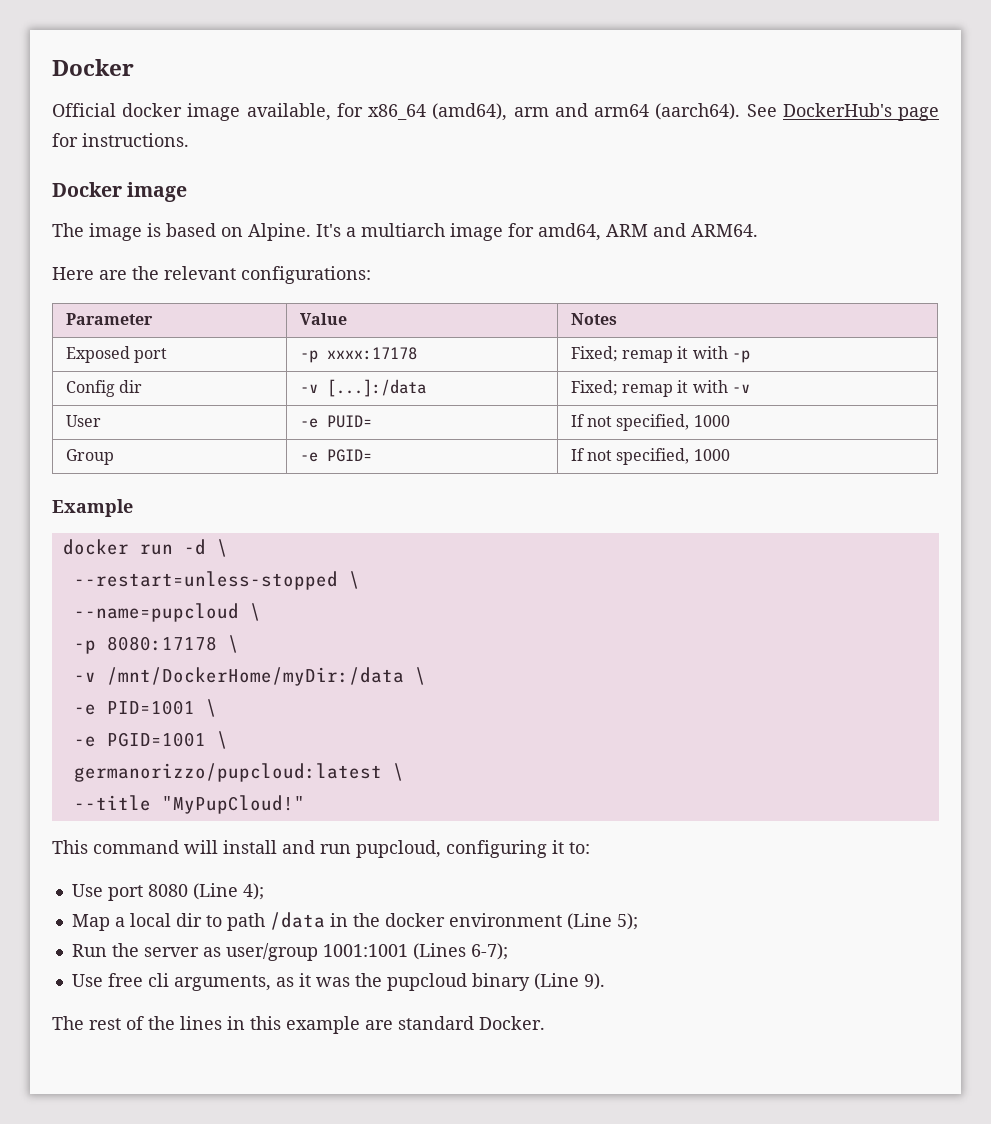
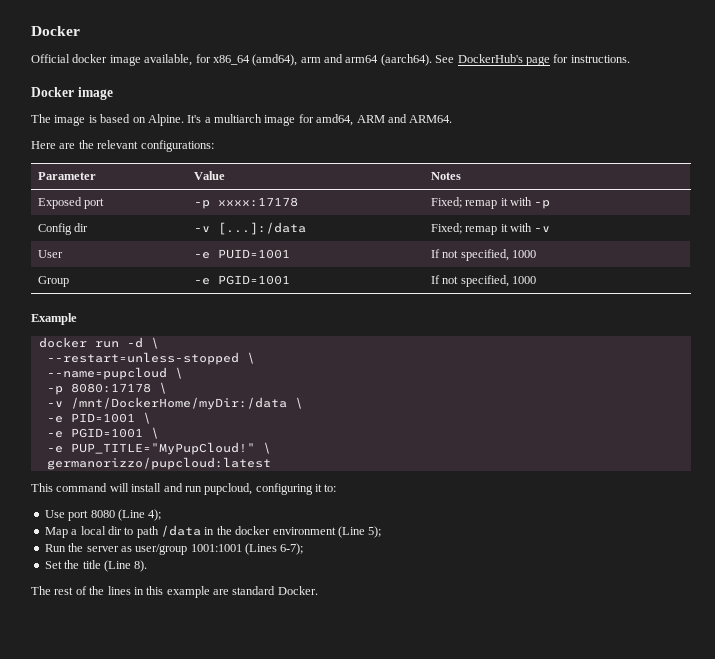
- User | -e PUID= | If not specified, 1000
+ User | -e PUID=1001 | If not specified, 1000
- Group | -e PGID= | If not specified, 1000
+ Group | -e PGID=1001 | If not specified, 1000
- germanorizzo/pupcloud:latest \
- --title "MyPupCloud!"
+ -e PUP_TITLE="MyPupCloud!" \
+ germanorizzo/pupcloud:latest
- Use free cli arguments, as it was the pupcloud binary (Line 9).
+ Set the title (Line 8).

